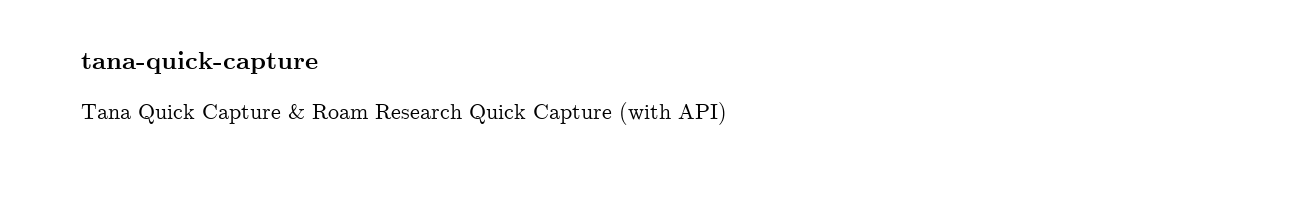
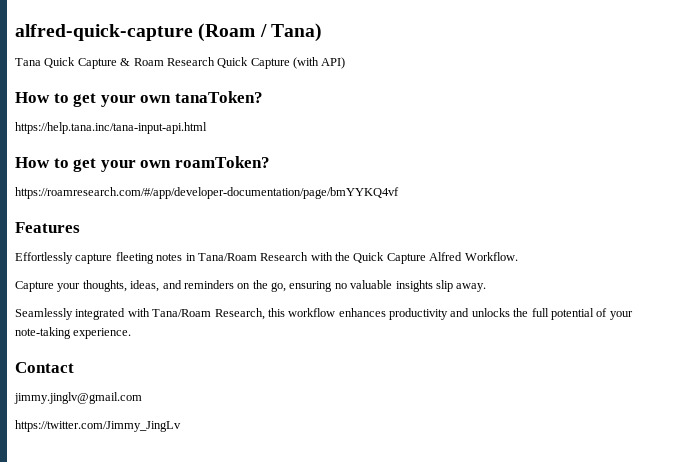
- tana-quick-capture
+ alfred-quick-capture (Roam / Tana)
+ How to get your own tanaToken?
+ https://help.tana.inc/tana-input-api.html
+ How to get your own roamToken?
+ https://roamresearch.com/#/app/developer-documentation/page/bmYYKQ4vf
+ Features
+ Effortlessly capture fleeting notes in Tana/Roam Research with the Quick Capture Alfred Workflow.
+ Capture your thoughts, ideas, and reminders on the go, ensuring no valuable insights slip away.
+ Seamlessly integrated with Tana/Roam Research, this workflow enhances productivity and unlocks the full potential of your note-taking experience.
+ Contact
+ jimmy.jinglv@gmail.com
+ https://twitter.com/Jimmy_JingLv

